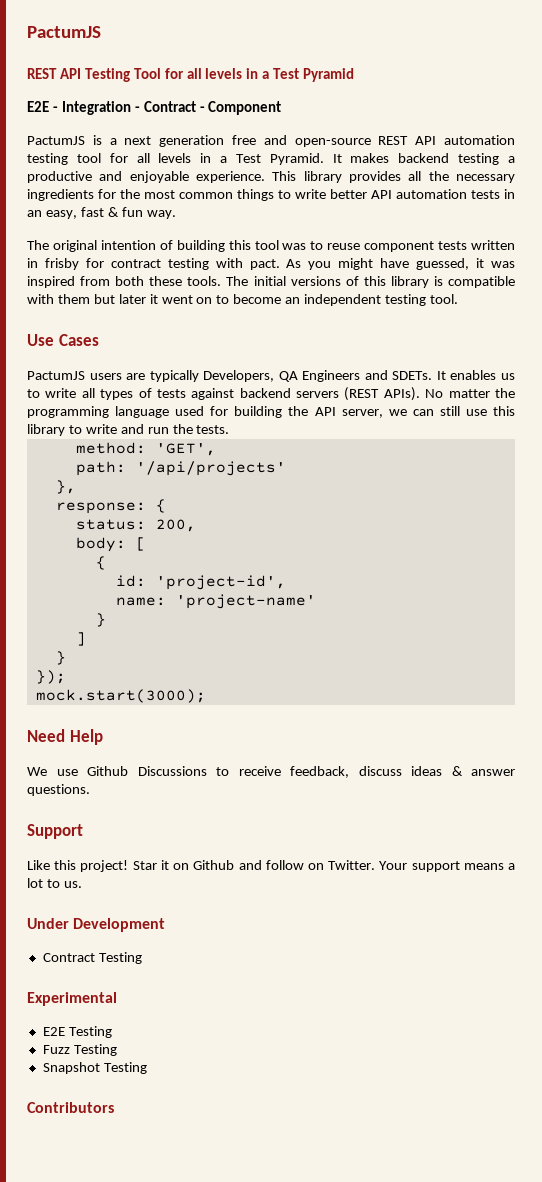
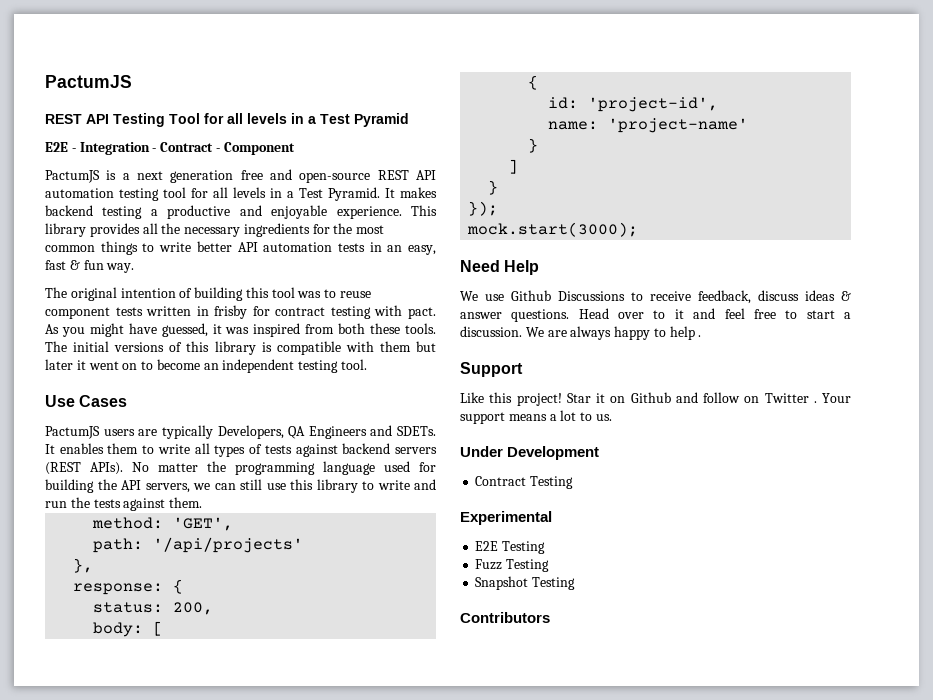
- It enables us to write all types of tests against backend servers (REST APIs).
+ It enables them to write all types of tests against backend servers (REST APIs).
- No matter the programming language used for building the API server, we can still use this library to write and run the tests.
+ No matter the programming language used for building the API servers, we can still use this library to write and run the tests against them.
+ Head over to it and feel free to start a discussion. We are always happy to help .
- Star it on Github and follow on Twitter.
+ Star it on Github and follow on Twitter .

